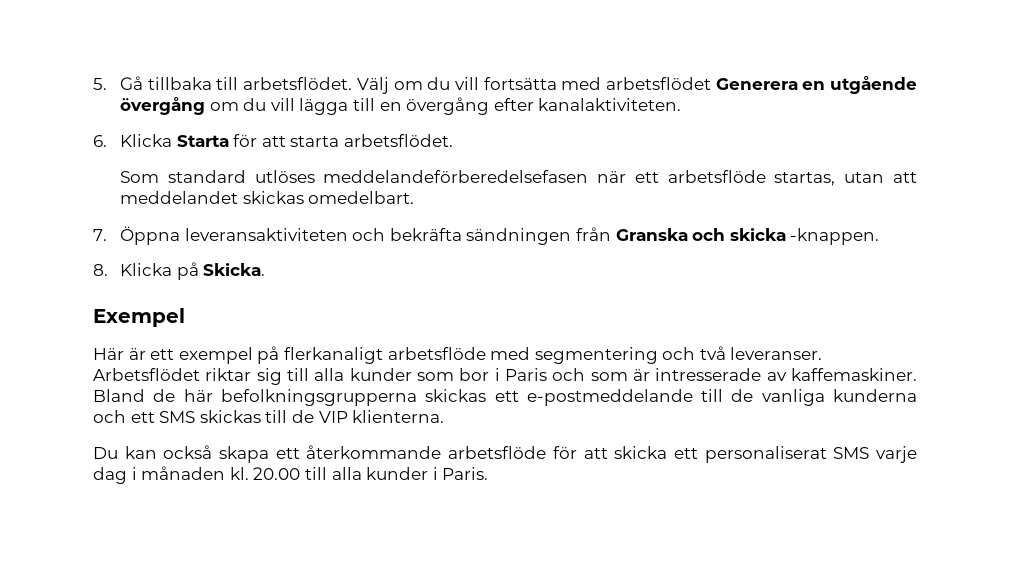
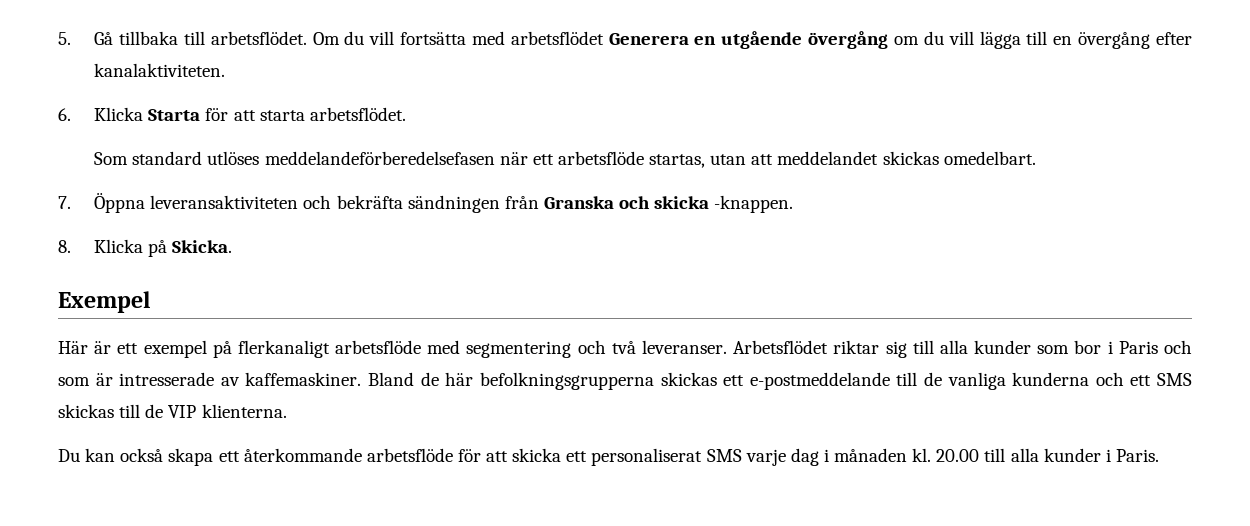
- Välj om du vill fortsätta med arbetsflödet Generera en utgående övergång om du vill lägga till en övergång efter kanalaktiviteten.
+ Om du vill fortsätta med arbetsflödet Generera en utgående övergång om du vill lägga till en övergång efter kanalaktiviteten.

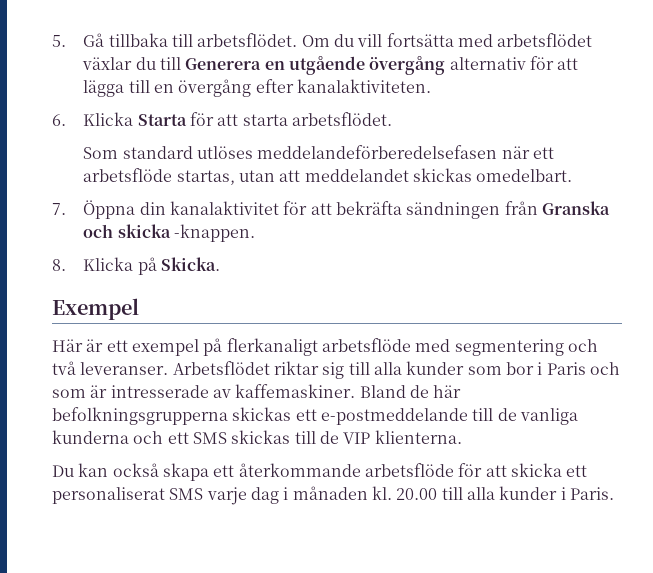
- Om du vill fortsätta med arbetsflödet Generera en utgående övergång om du vill lägga till en övergång efter kanalaktiviteten.
+ Om du vill fortsätta med arbetsflödet växlar du till Generera en utgående övergång alternativ för att lägga till en övergång efter kanalaktiviteten.
- 7. Öppna leveransaktiviteten och bekräfta sändningen från Granska och skicka -knappen.
+ 7. Öppna din kanalaktivitet för att bekräfta sändningen från Granska och skicka -knappen.

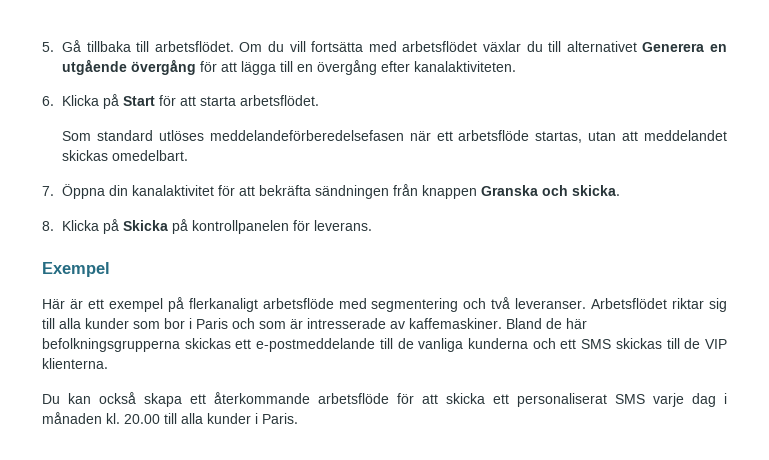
- Om du vill fortsätta med arbetsflödet växlar du till Generera en utgående övergång alternativ för att lägga till en övergång efter kanalaktiviteten.
+ Om du vill fortsätta med arbetsflödet växlar du till alternativet Generera en utgående övergång för att lägga till en övergång efter kanalaktiviteten.
- 6. Klicka Starta för att starta arbetsflödet.
+ 6. Klicka på Start för att starta arbetsflödet.
- 7. Öppna din kanalaktivitet för att bekräfta sändningen från Granska och skicka -knappen.
+ 7. Öppna din kanalaktivitet för att bekräfta sändningen från knappen Granska och skicka.
- 8. Klicka på Skicka.
+ 8. Klicka på Skicka på kontrollpanelen för leverans.

